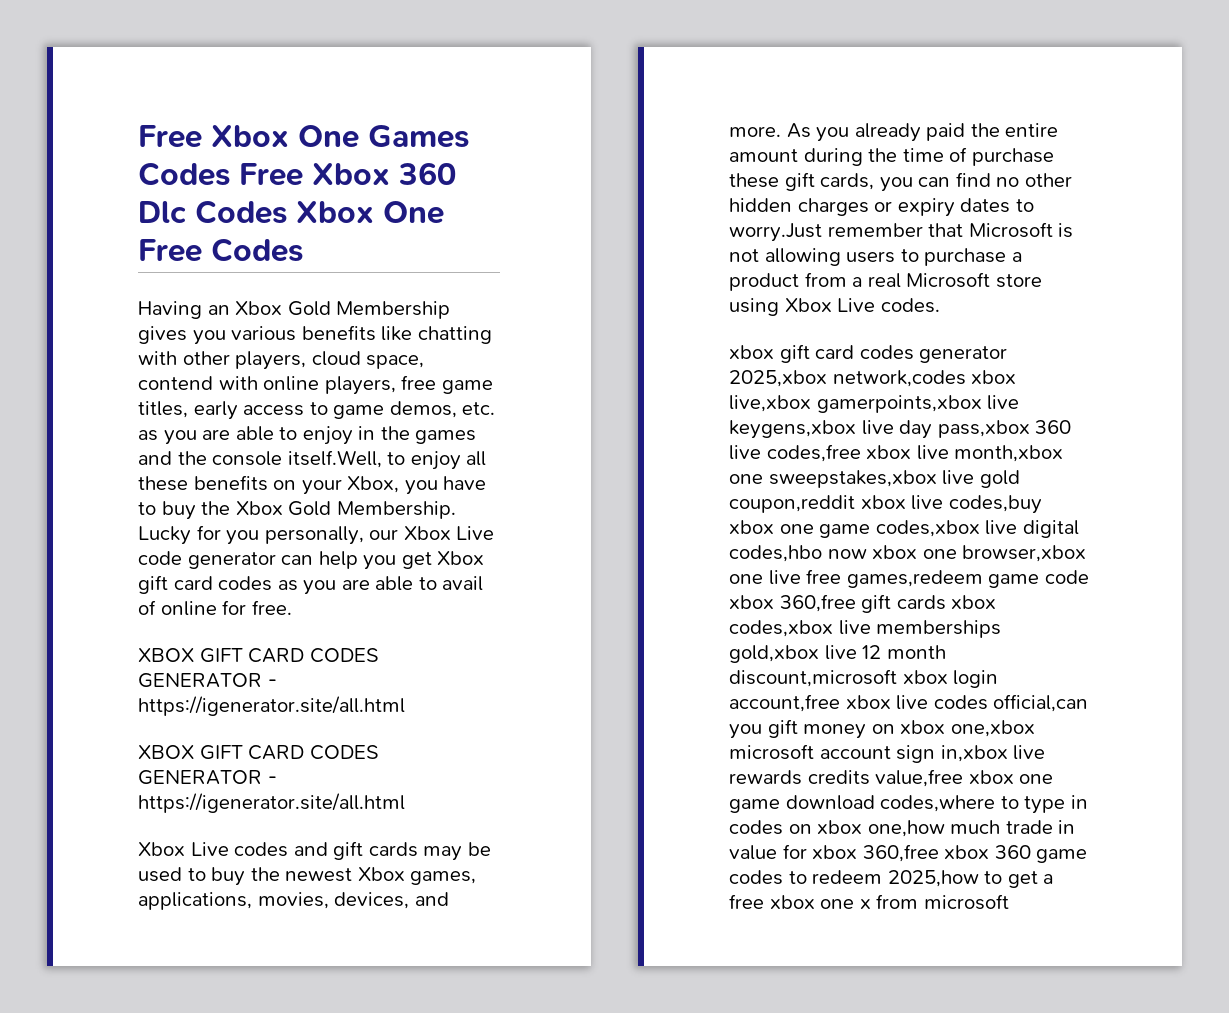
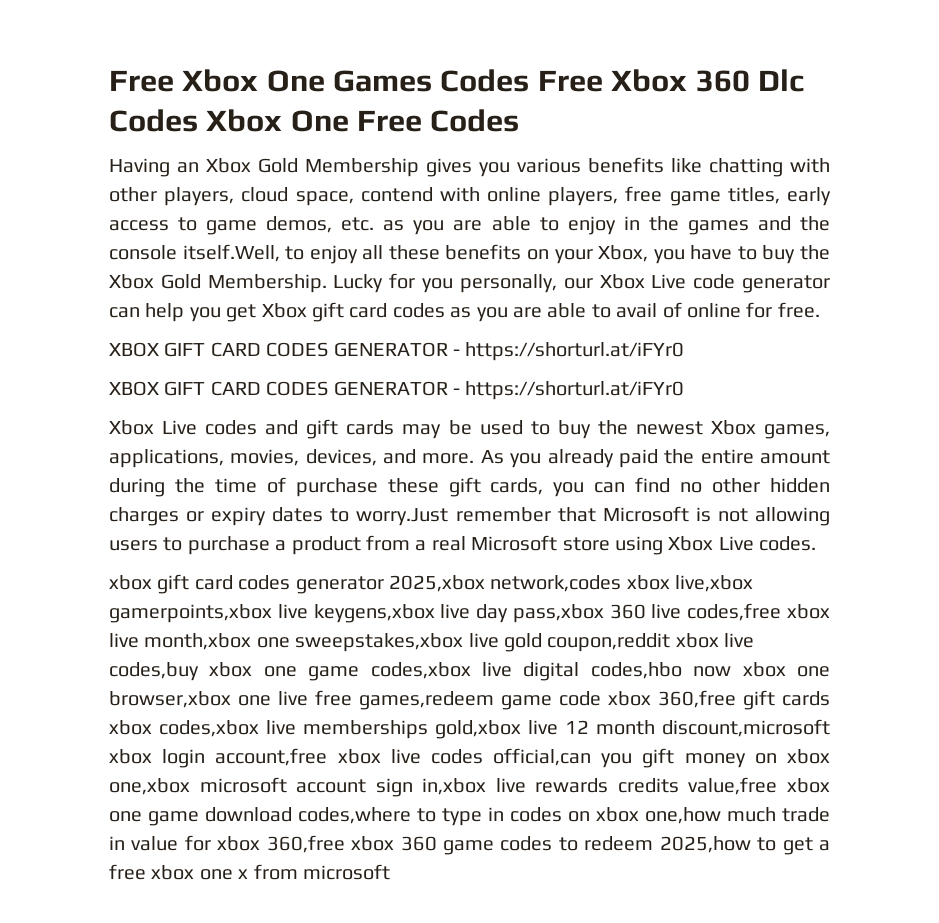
  Lucky for you personally, our Xbox Live code generator can help you get Xbox gift card codes as you are able to avail of online for free.
- XBOX GIFT CARD CODES GENERATOR - https://igenerator.site/all.html
- XBOX GIFT CARD CODES GENERATOR - https://igenerator.site/all.html
+ XBOX GIFT CARD CODES GENERATOR - https://shorturl.at/iFYr0
+ XBOX GIFT CARD CODES GENERATOR - https://shorturl.at/iFYr0

